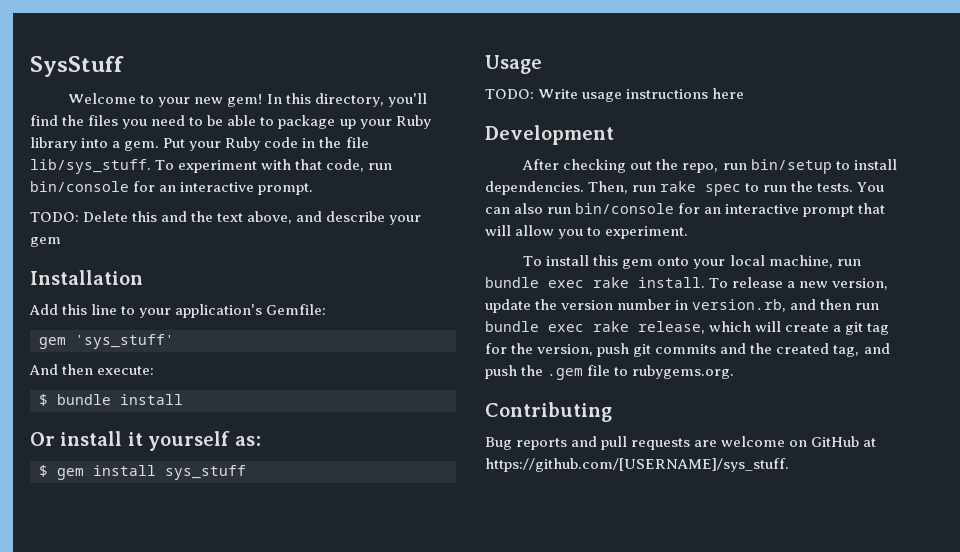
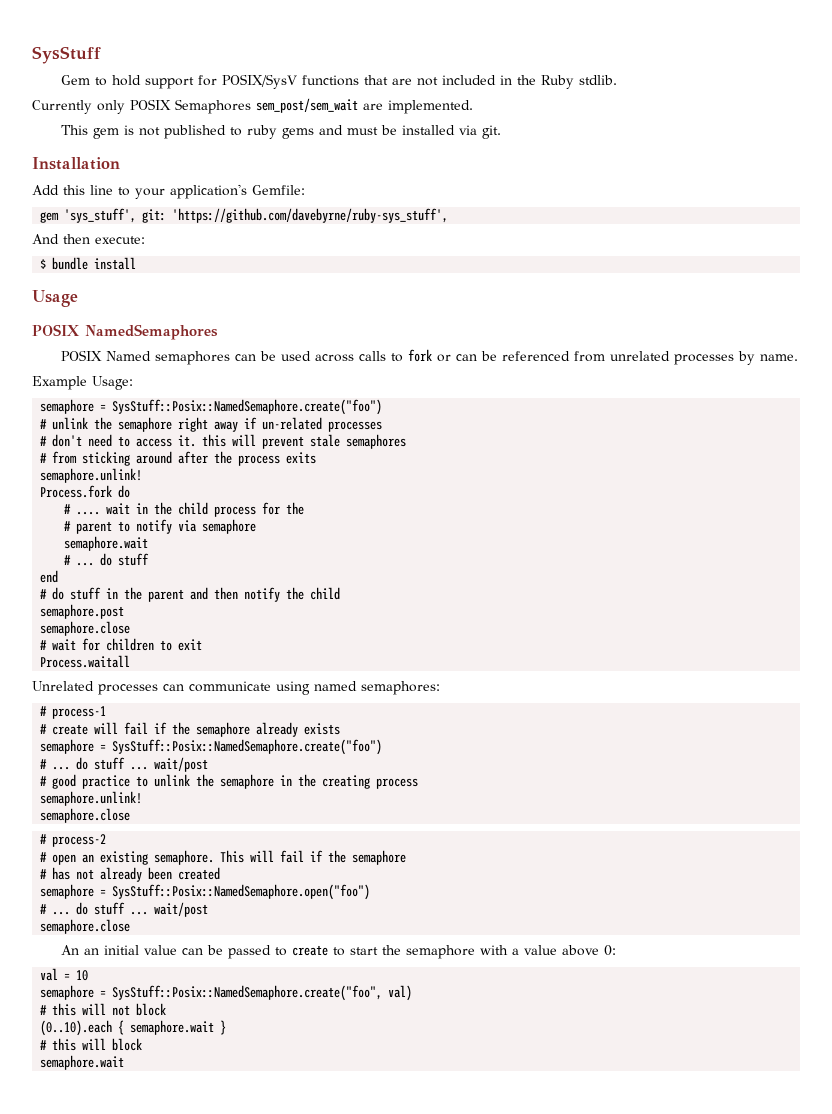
- Welcome to your new gem! In this directory, you'll find the files you need to be able to package up your Ruby library into a gem. Put your Ruby code in the file lib/sys_stuff. To experiment with that code, run bin/console for an interactive prompt.
- TODO: Delete this and the text above, and describe your gem
+ Gem to hold support for POSIX/SysV functions that are not included in the Ruby stdlib.
+ Currently only POSIX Semaphores sem_post/sem_wait are implemented.
+ This gem is not published to ruby gems and must be installed via git.
- gem 'sys_stuff'
+ gem 'sys_stuff', git: 'https://github.com/davebyrne/ruby-sys_stuff',
- Or install it yourself as:
- $ gem install sys_stuff
  Usage
- TODO: Write usage instructions here
- Development
- After checking out the repo, run bin/setup to install dependencies. Then, run rake spec to run the tests. You can also run bin/console for an interactive prompt that will allow you to experiment.
- To install this gem onto your local machine, run bundle exec rake install. To release a new version, update the version number in version.rb, and then run bundle exec rake release, which will create a git tag for the version, push git commits and the created tag, and push the .gem file to rubygems.org.
- Contributing
- Bug reports and pull requests are welcome on GitHub at https://github.com/[USERNAME]/sys_stuff.
+ POSIX NamedSemaphores
+ POSIX Named semaphores can be used across calls to fork or can be referenced from unrelated processes by name.
+ Example Usage:
+ semaphore = SysStuff::Posix::NamedSemaphore.create("foo")
+ # unlink the semaphore right away if un-related processes
+ # don't need to access it. this will prevent stale semaphores
+ # from sticking around after the process exits
+ semaphore.unlink!
+ Process.fork do
+ # .... wait in the child process for the
+ # parent to notify via semaphore
+ semaphore.wait
+ # ... do stuff
+ end
+ # do stuff in the parent and then notify the child
+ semaphore.post
+ semaphore.close
+ # wait for children to exit
+ Process.waitall
+ Unrelated processes can communicate using named semaphores:
+ # process-1
+ # create will fail if the semaphore already exists
+ semaphore = SysStuff::Posix::NamedSemaphore.create("foo")
+ # ... do stuff ... wait/post
+ # good practice to unlink the semaphore in the creating process
+ semaphore.unlink!
+ semaphore.close
+ # process-2
+ # open an existing semaphore. This will fail if the semaphore
+ # has not already been created
+ semaphore = SysStuff::Posix::NamedSemaphore.open("foo")
+ # ... do stuff ... wait/post
+ semaphore.close
+ An an initial value can be passed to create to start the semaphore with a value above 0:
+ val = 10
+ semaphore = SysStuff::Posix::NamedSemaphore.create("foo", val)
+ # this will not block
+ (0..10).each { semaphore.wait }
+ # this will block
+ semaphore.wait

